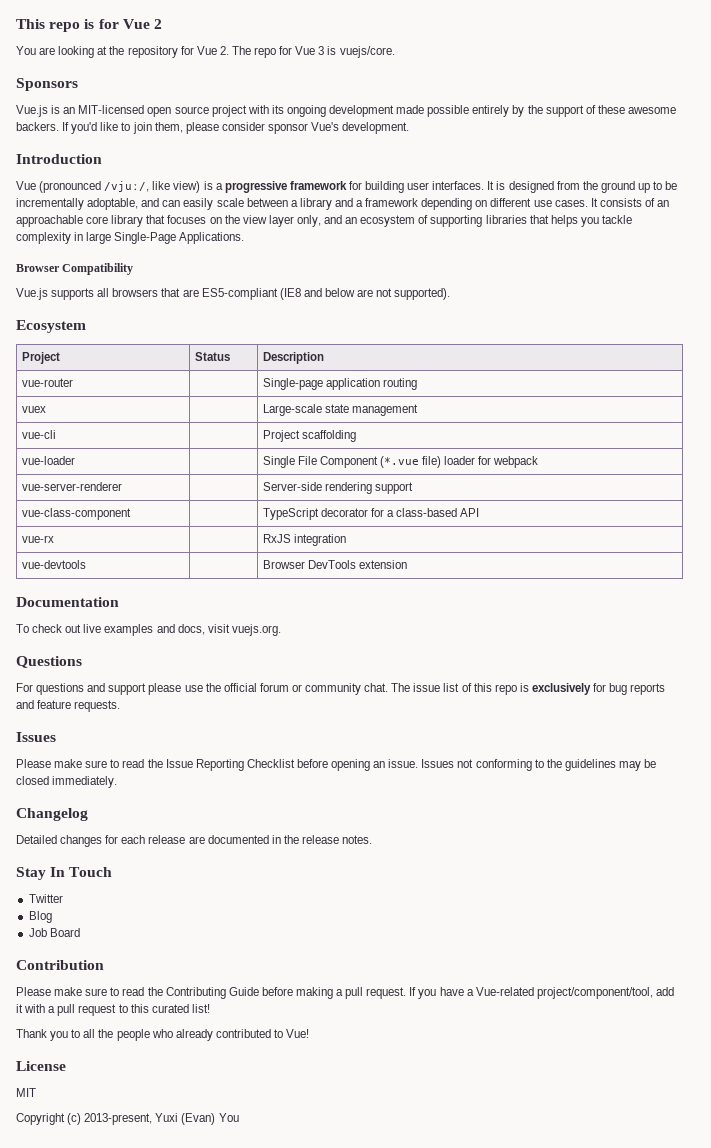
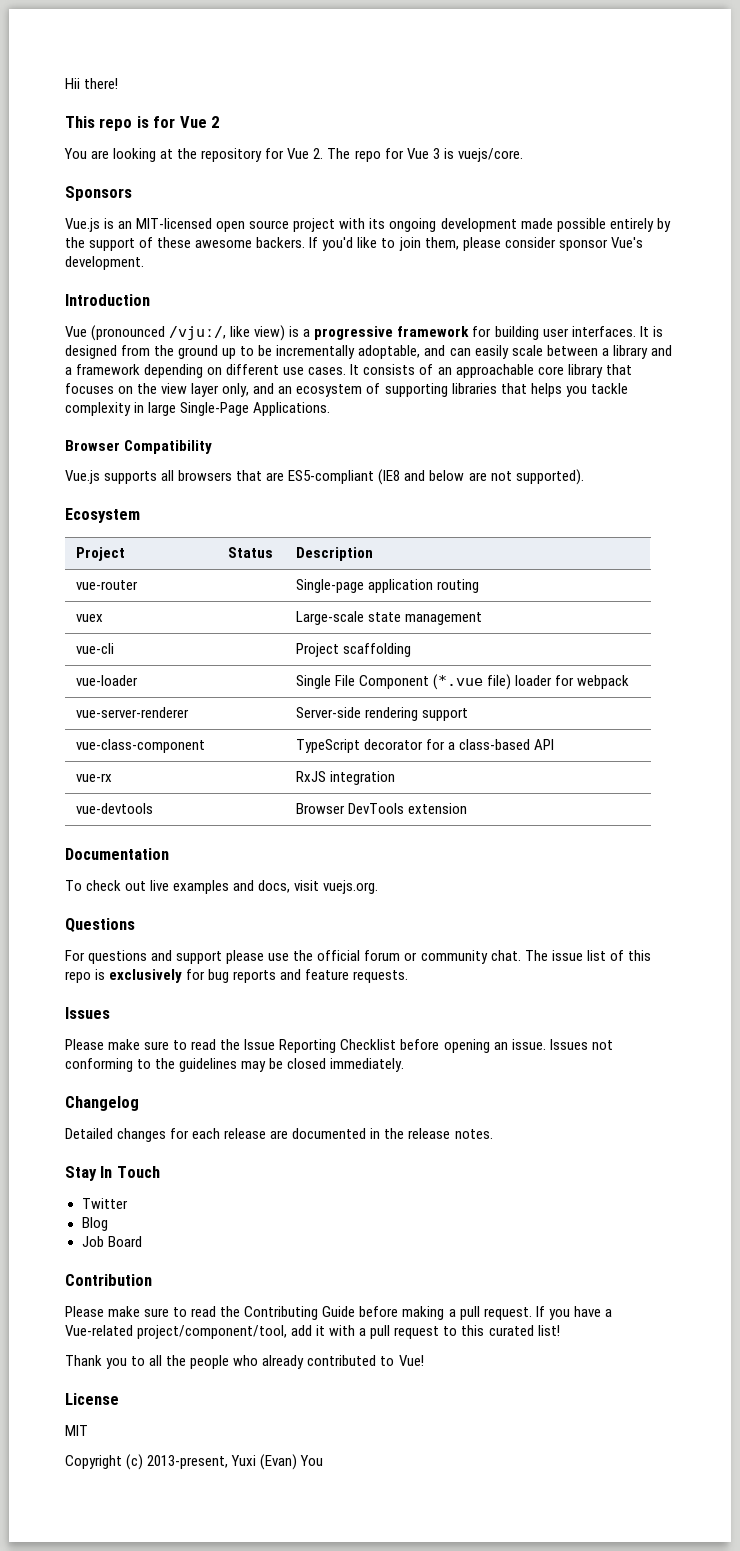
+ Hii there!

